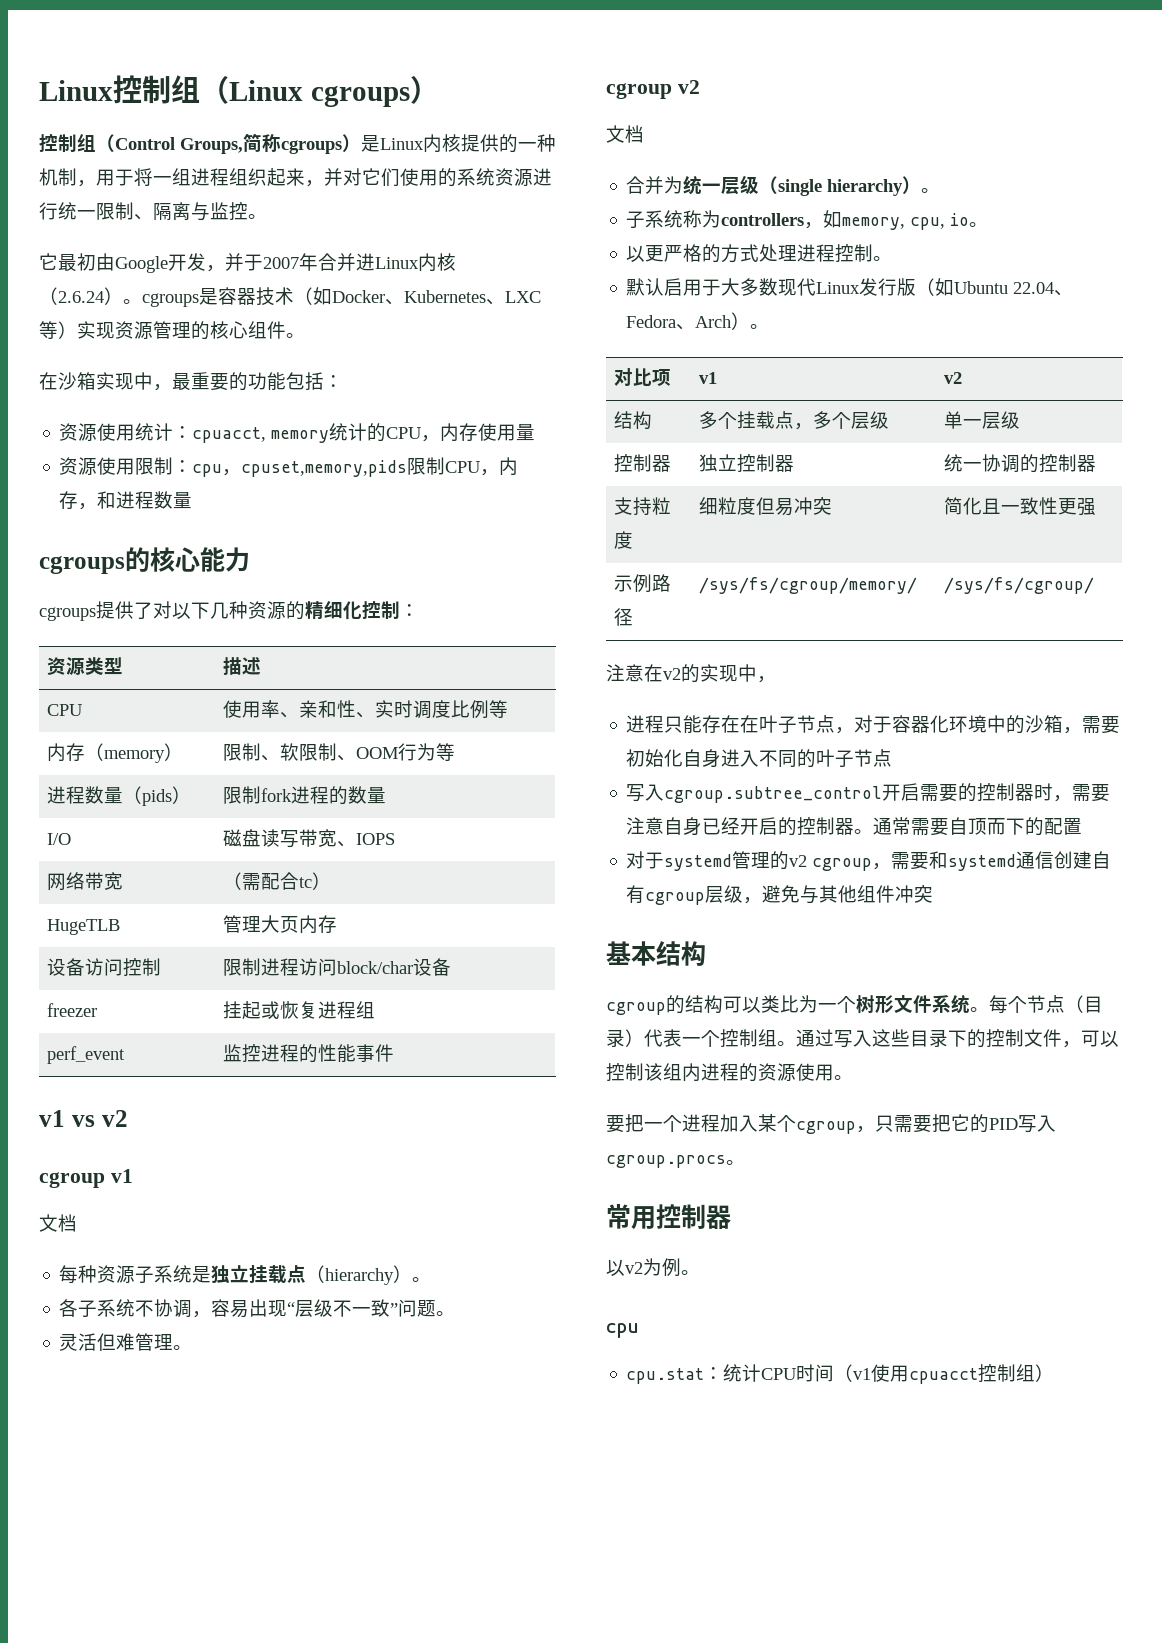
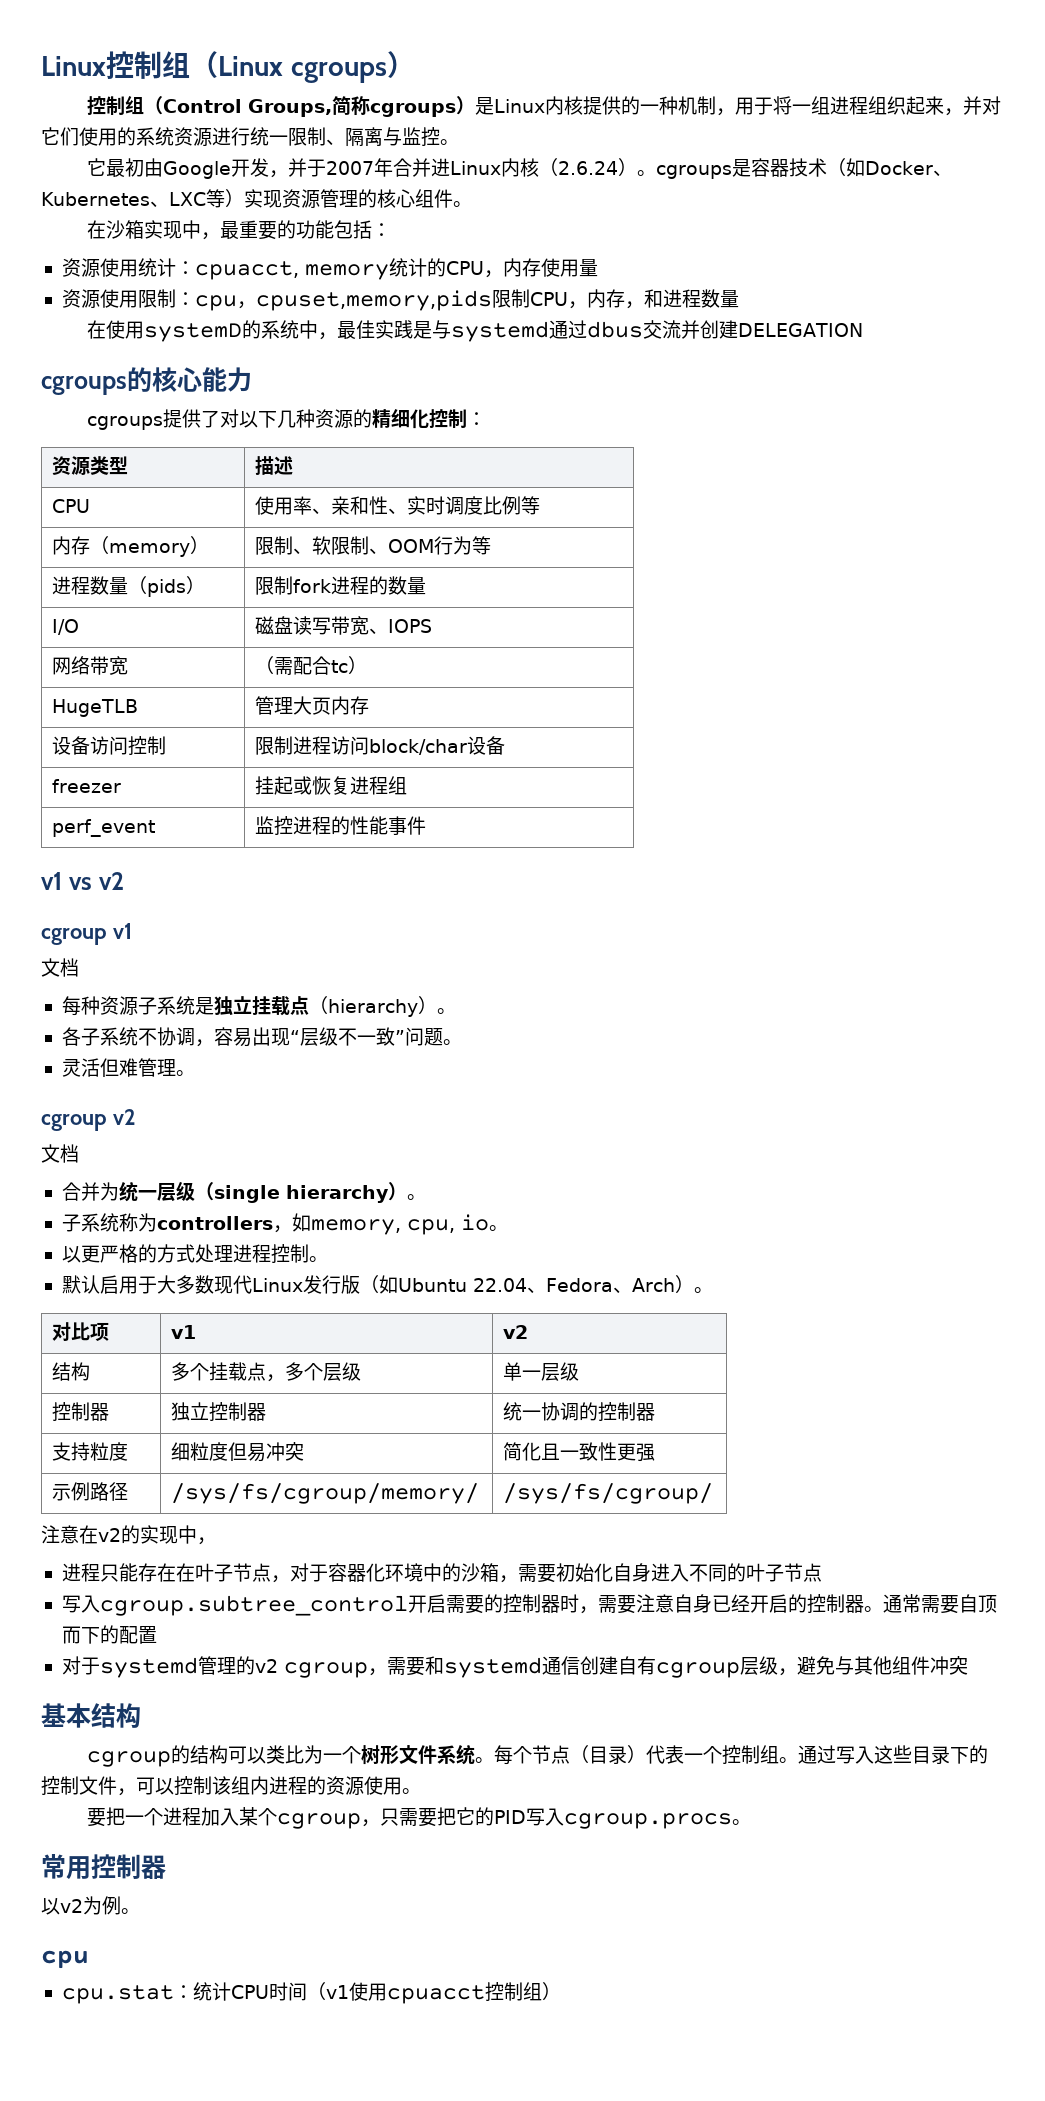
+ 在使用systemD的系统中，最佳实践是与systemd通过dbus交流并创建DELEGATION

